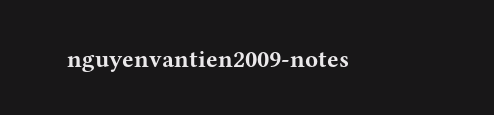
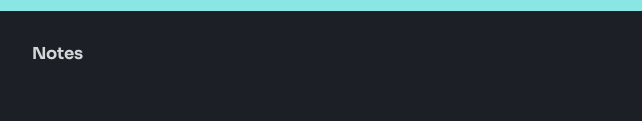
- nguyenvantien2009-notes
+ Notes

